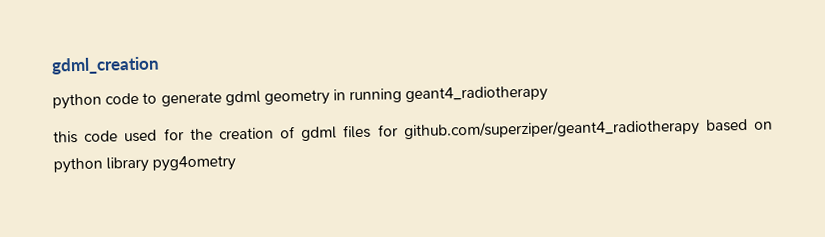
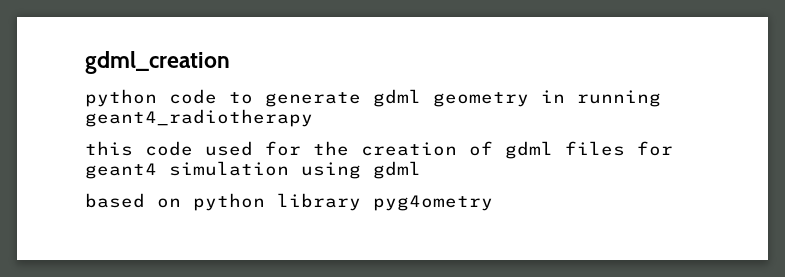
- this code used for the creation of gdml files for github.com/superziper/geant4_radiotherapy based on python library pyg4ometry
+ this code used for the creation of gdml files for geant4 simulation using gdml
+ based on python library pyg4ometry

